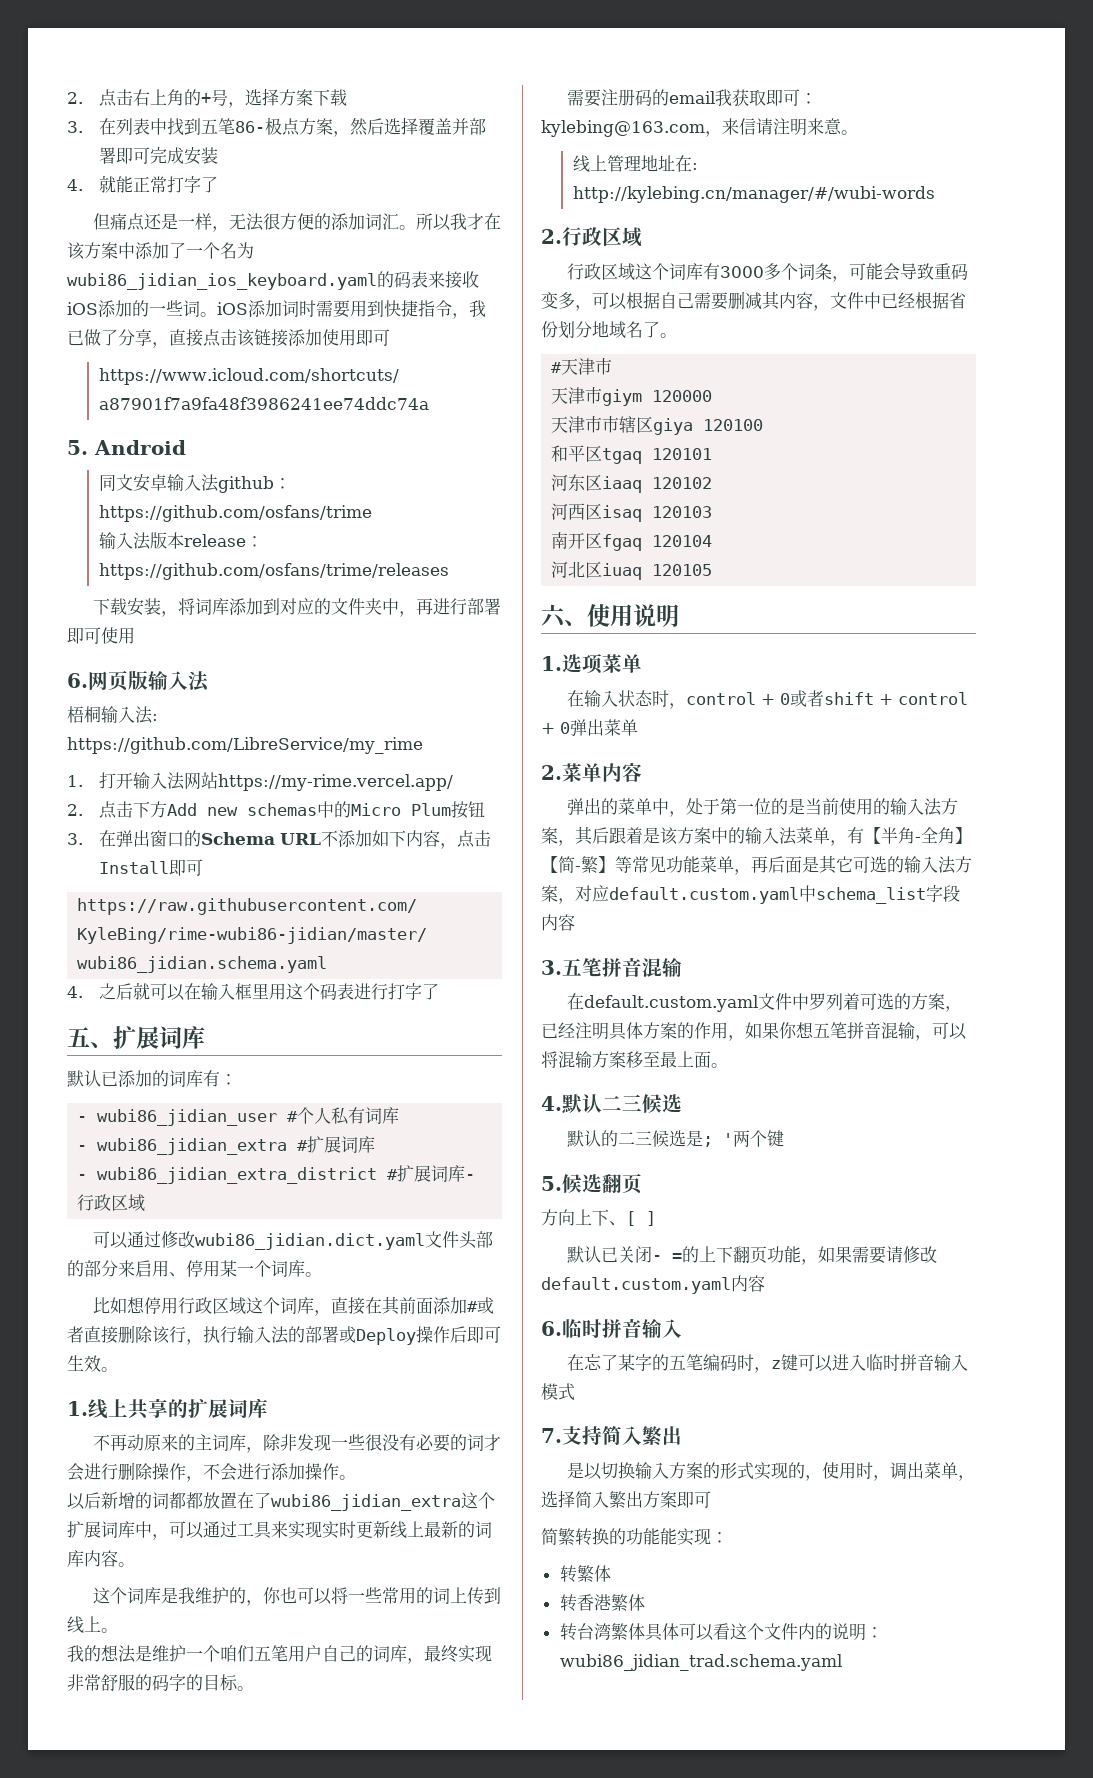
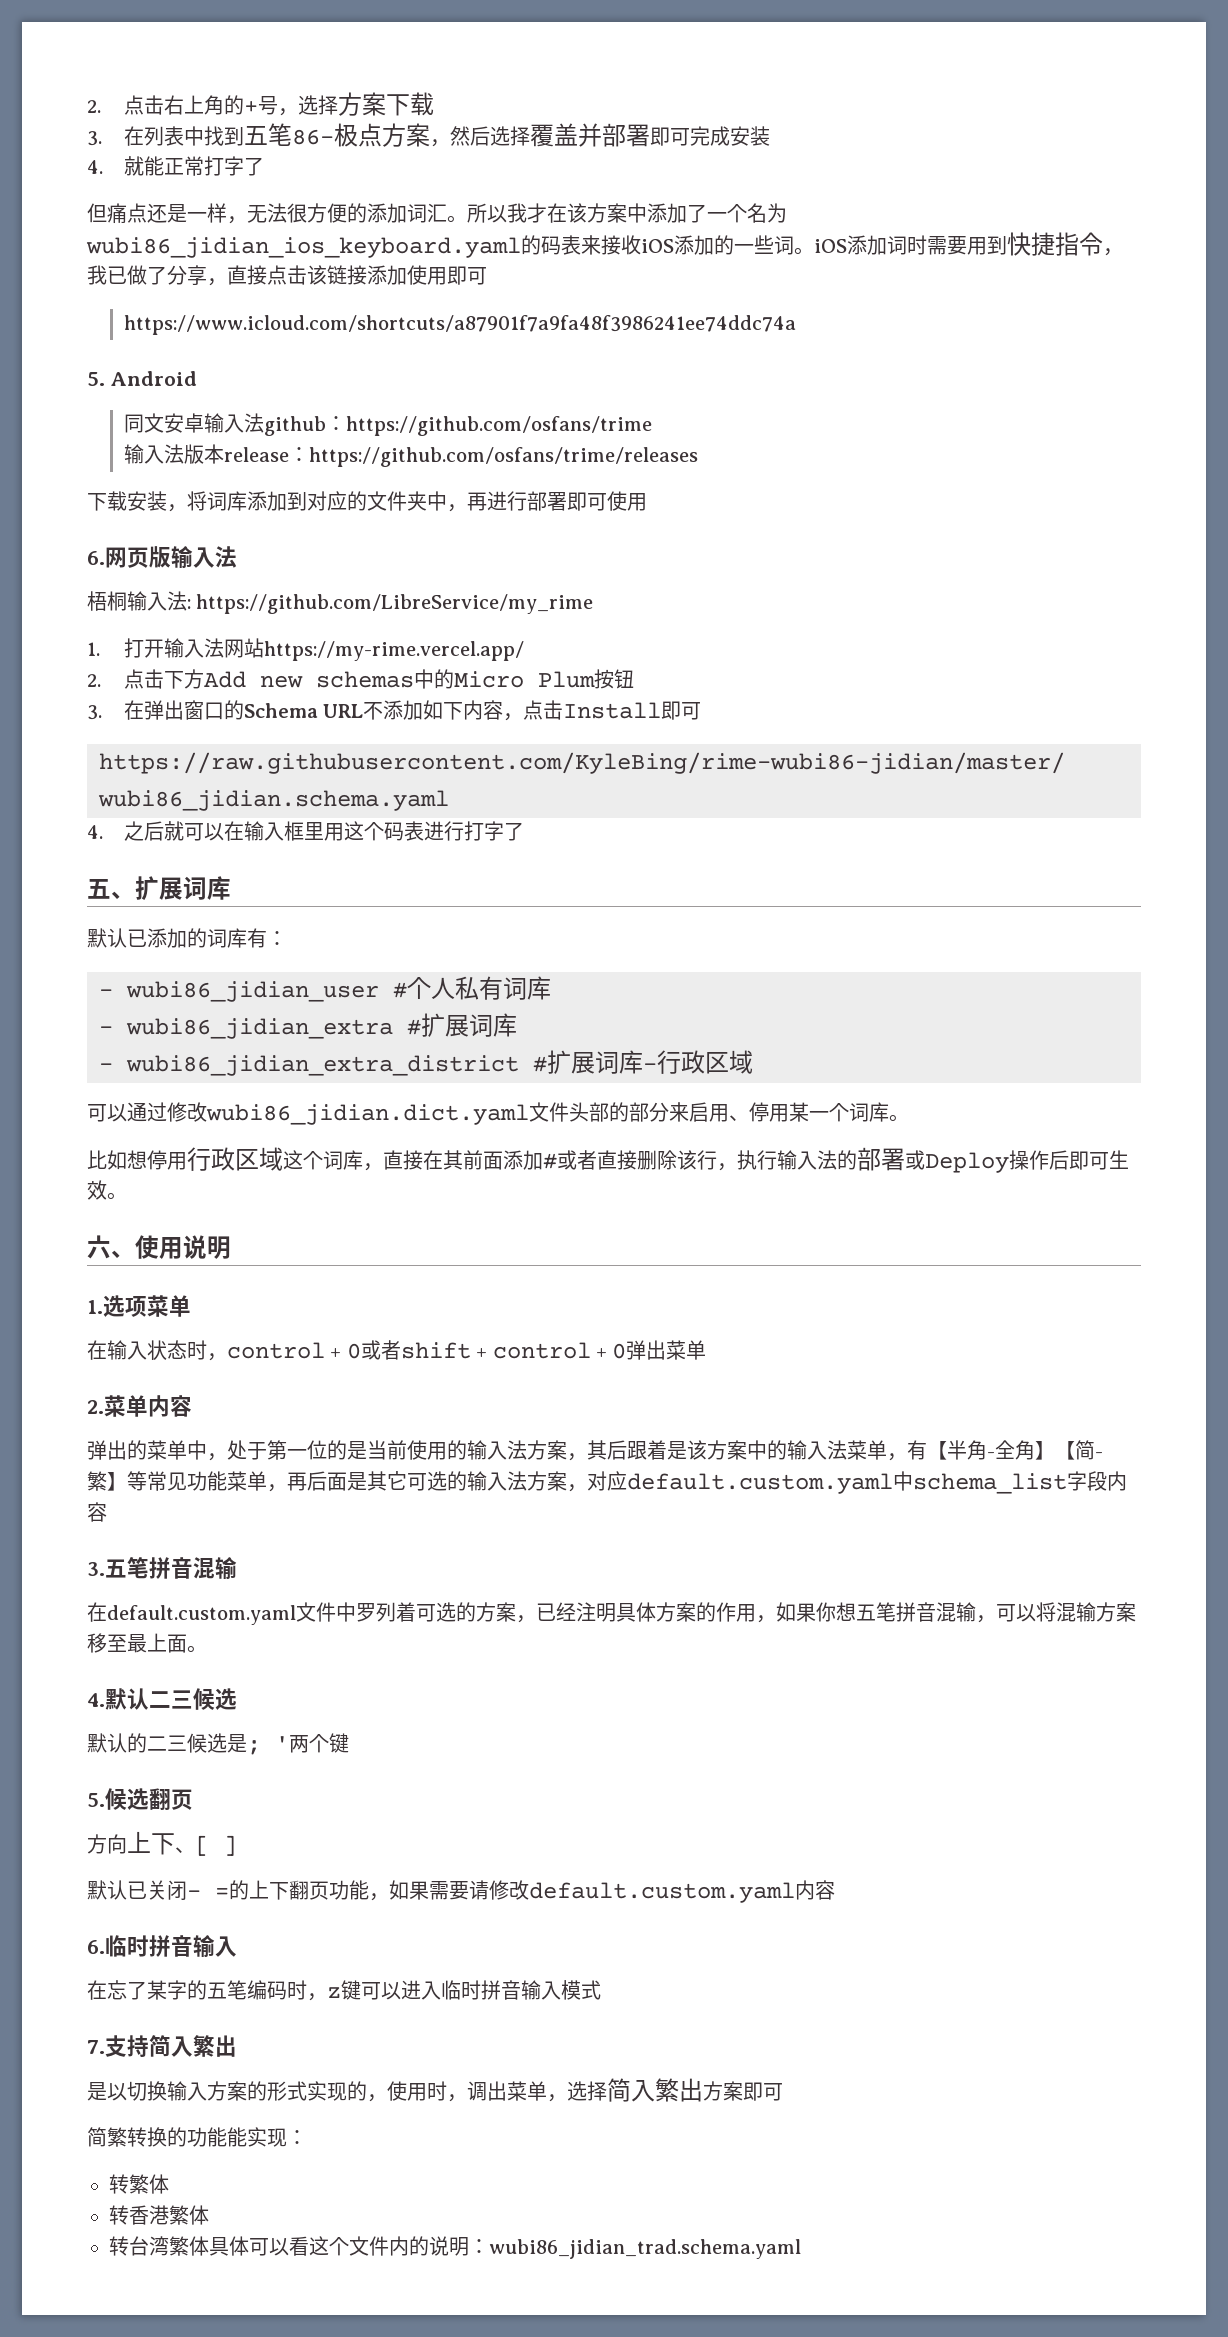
- 1.线上共享的扩展词库
- 不再动原来的主词库，除非发现一些很没有必要的词才会进行删除操作，不会进行添加操作。
- 以后新增的词都都放置在了wubi86_jidian_extra这个扩展词库中，可以通过工具来实现实时更新线上最新的词库内容。
- 这个词库是我维护的，你也可以将一些常用的词上传到线上。
- 我的想法是维护一个咱们五笔用户自己的词库，最终实现非常舒服的码字的目标。
- 需要注册码的email我获取即可：kylebing@163.com，来信请注明来意。
- 线上管理地址在: http://kylebing.cn/manager/#/wubi-words
- 2.行政区域
- 行政区域这个词库有3000多个词条，可能会导致重码变多，可以根据自己需要删减其内容，文件中已经根据省份划分地域名了。
- #天津市
- 天津市giym 120000
- 天津市市辖区giya 120100
- 和平区tgaq 120101
- 河东区iaaq 120102
- 河西区isaq 120103
- 南开区fgaq 120104
- 河北区iuaq 120105

